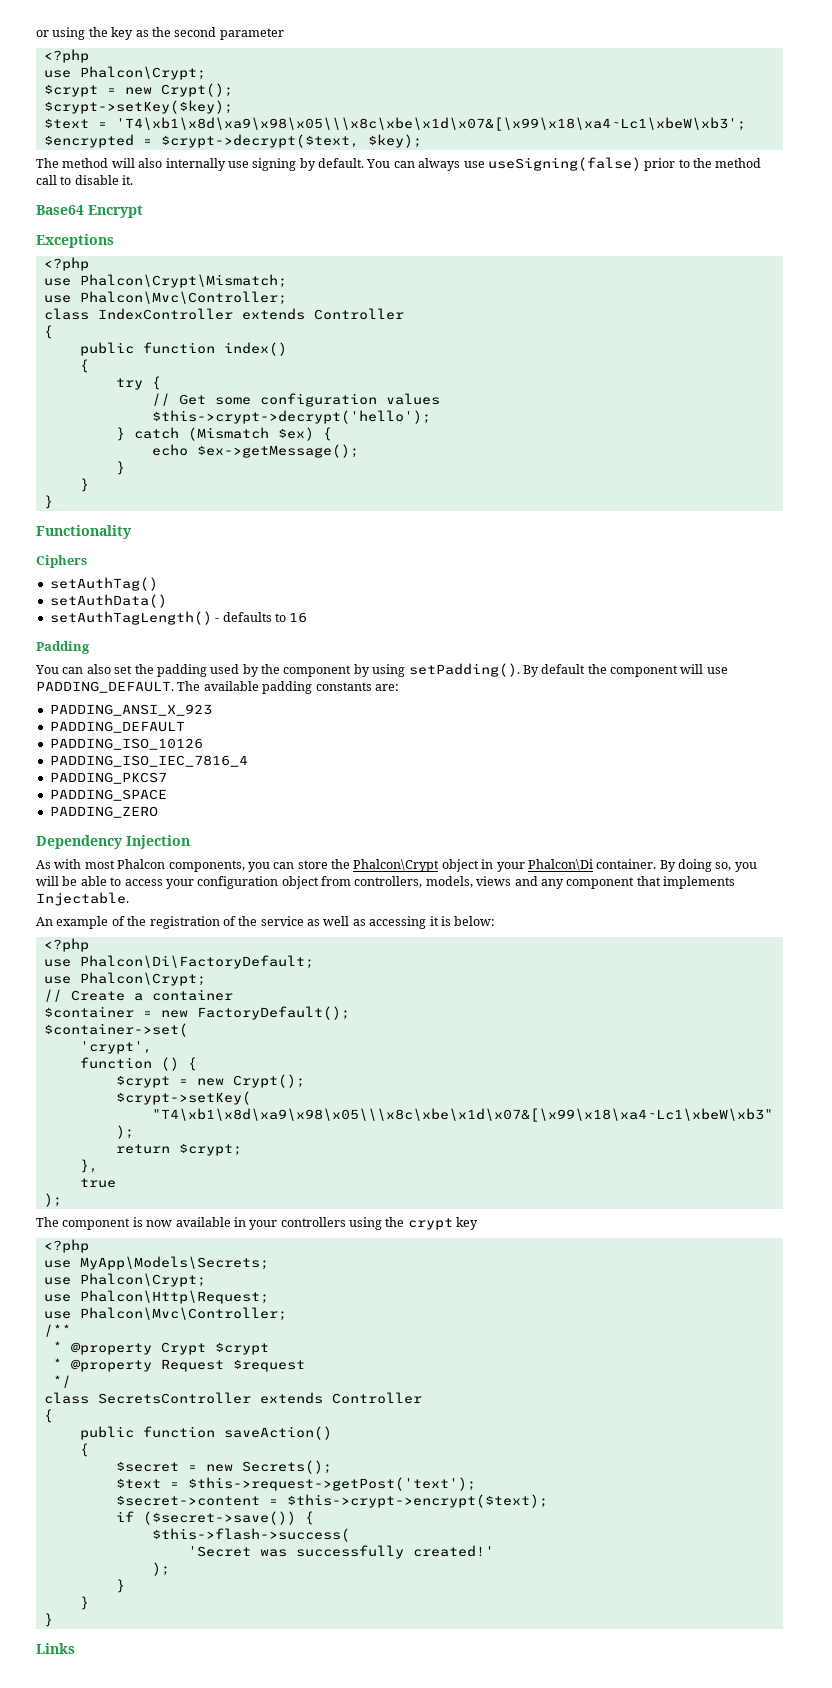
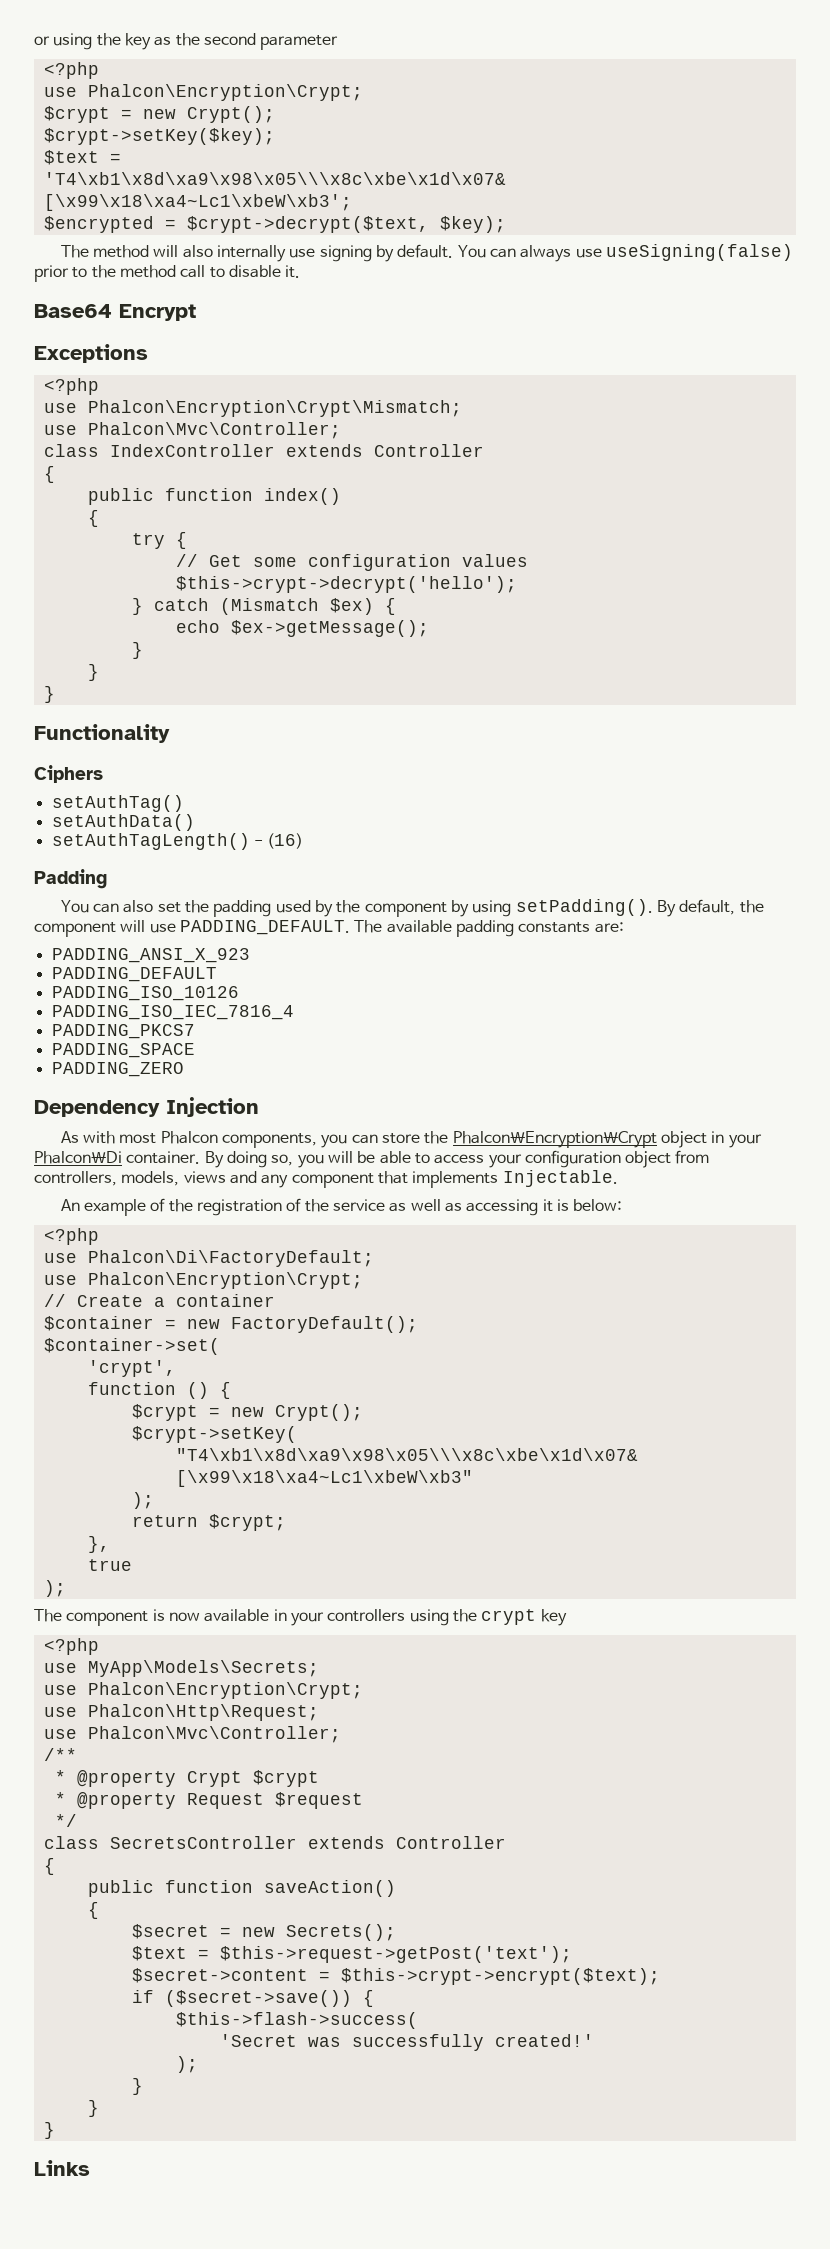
  or using the key as the second parameter
  <?php
- use Phalcon\Crypt;
+ use Phalcon\Encryption\Crypt;
- use Phalcon\Crypt\Mismatch;
+ use Phalcon\Encryption\Crypt\Mismatch;
- setAuthTagLength() - defaults to 16
+ setAuthTagLength() - (16)
- By default the component will use PADDING_DEFAULT.
+ By default, the component will use PADDING_DEFAULT.
- As with most Phalcon components, you can store the Phalcon\Crypt object in your Phalcon\Di container.
+ As with most Phalcon components, you can store the Phalcon\Encryption\Crypt object in your Phalcon\Di container.
  use Phalcon\Di\FactoryDefault;
- use Phalcon\Crypt;
+ use Phalcon\Encryption\Crypt;
  use MyApp\Models\Secrets;
- use Phalcon\Crypt;
+ use Phalcon\Encryption\Crypt;

